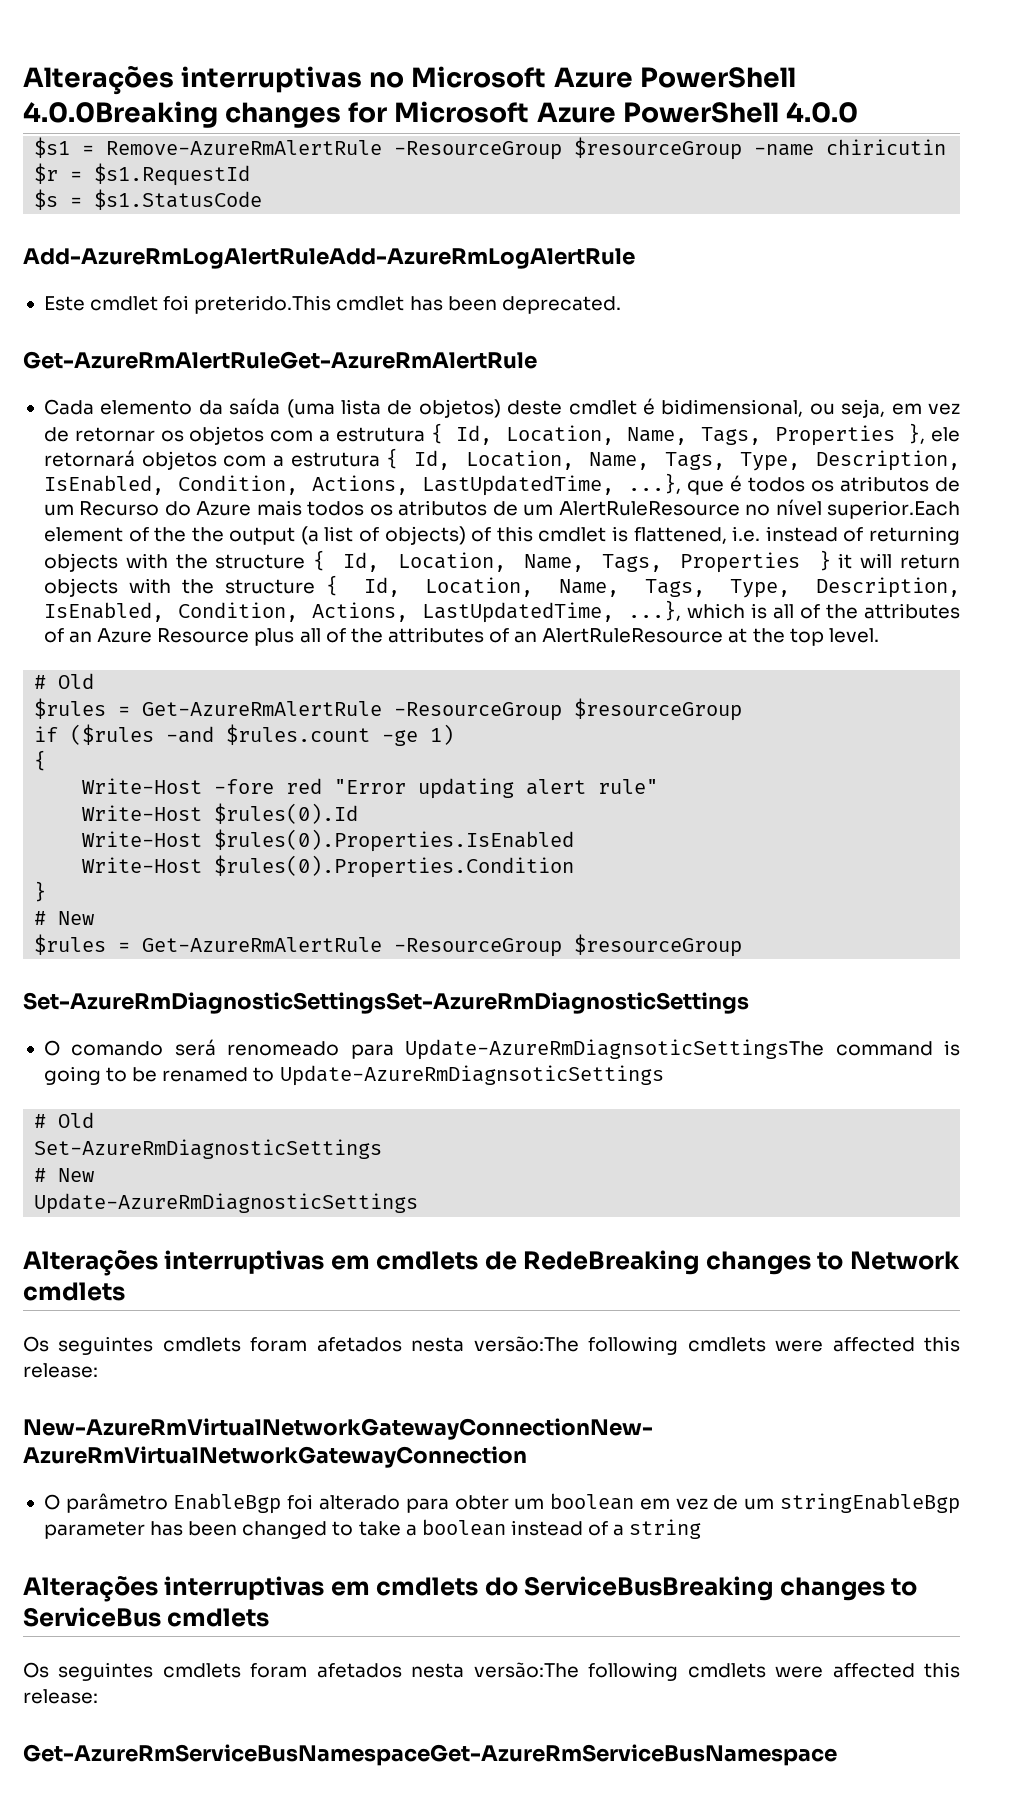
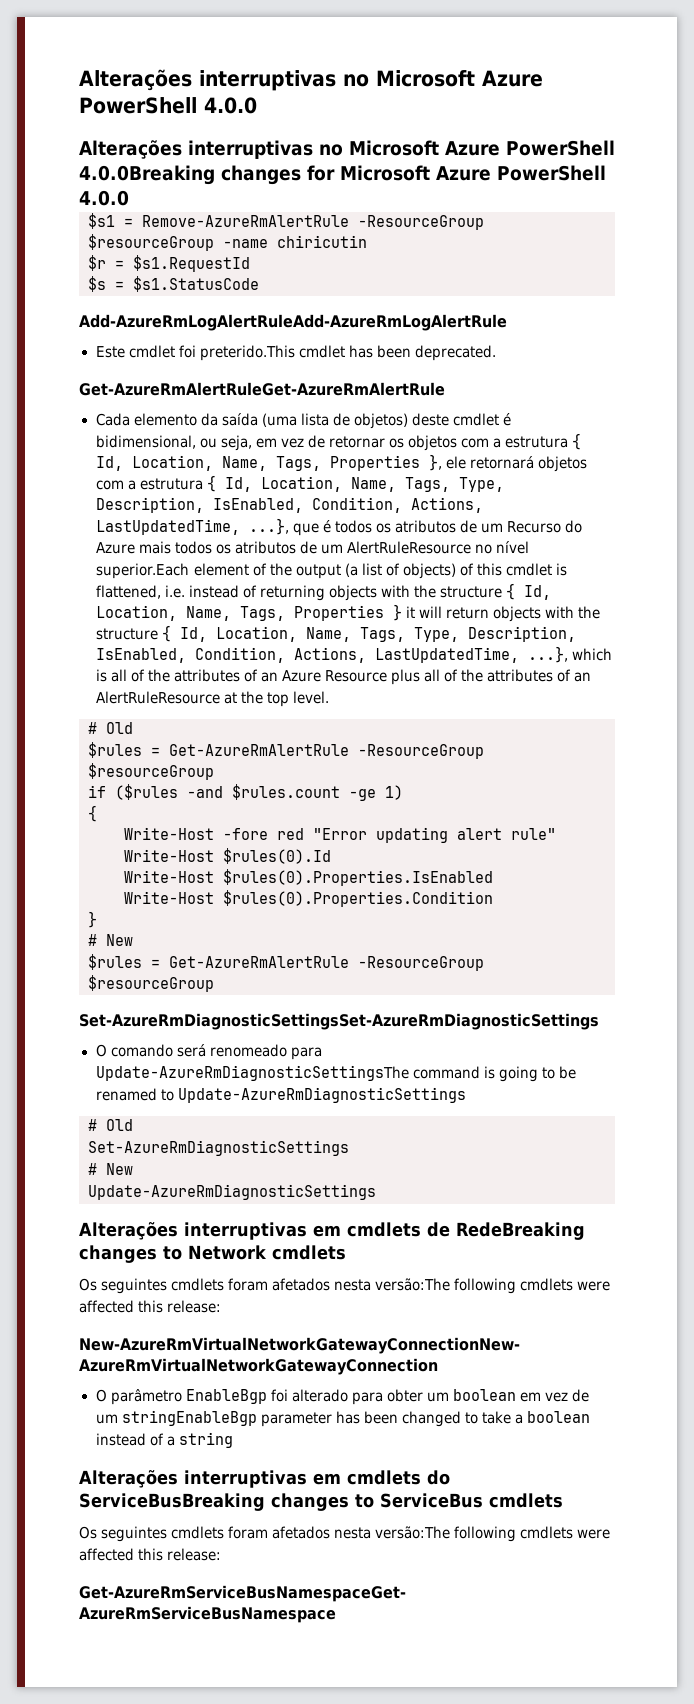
+ Alterações interruptivas no Microsoft Azure PowerShell 4.0.0
- Cada elemento da saída (uma lista de objetos) deste cmdlet é bidimensional, ou seja, em vez de retornar os objetos com a estrutura { Id, Location, Name, Tags, Properties }, ele retornará objetos com a estrutura { Id, Location, Name, Tags, Type, Description, IsEnabled, Condition, Actions, LastUpdatedTime, ...}, que é todos os atributos de um Recurso do Azure mais todos os atributos de um AlertRuleResource no nível superior.Each element of the the output (a list of objects) of this cmdlet is flattened, i.e. instead of returning objects with the structure { Id, Location, Name, Tags, Properties } it will return objects with the structure { Id, Location, Name, Tags, Type, Description, IsEnabled, Condition, Actions, LastUpdatedTime, ...}, which is all of the attributes of an Azure Resource plus all of the attributes of an AlertRuleResource at the top level.
+ Cada elemento da saída (uma lista de objetos) deste cmdlet é bidimensional, ou seja, em vez de retornar os objetos com a estrutura { Id, Location, Name, Tags, Properties }, ele retornará objetos com a estrutura { Id, Location, Name, Tags, Type, Description, IsEnabled, Condition, Actions, LastUpdatedTime, ...}, que é todos os atributos de um Recurso do Azure mais todos os atributos de um AlertRuleResource no nível superior.Each element of the output (a list of objects) of this cmdlet is flattened, i.e. instead of returning objects with the structure { Id, Location, Name, Tags, Properties } it will return objects with the structure { Id, Location, Name, Tags, Type, Description, IsEnabled, Condition, Actions, LastUpdatedTime, ...}, which is all of the attributes of an Azure Resource plus all of the attributes of an AlertRuleResource at the top level.
- O comando será renomeado para Update-AzureRmDiagnsoticSettingsThe command is going to be renamed to Update-AzureRmDiagnsoticSettings
+ O comando será renomeado para Update-AzureRmDiagnosticSettingsThe command is going to be renamed to Update-AzureRmDiagnosticSettings

